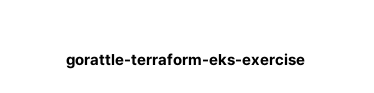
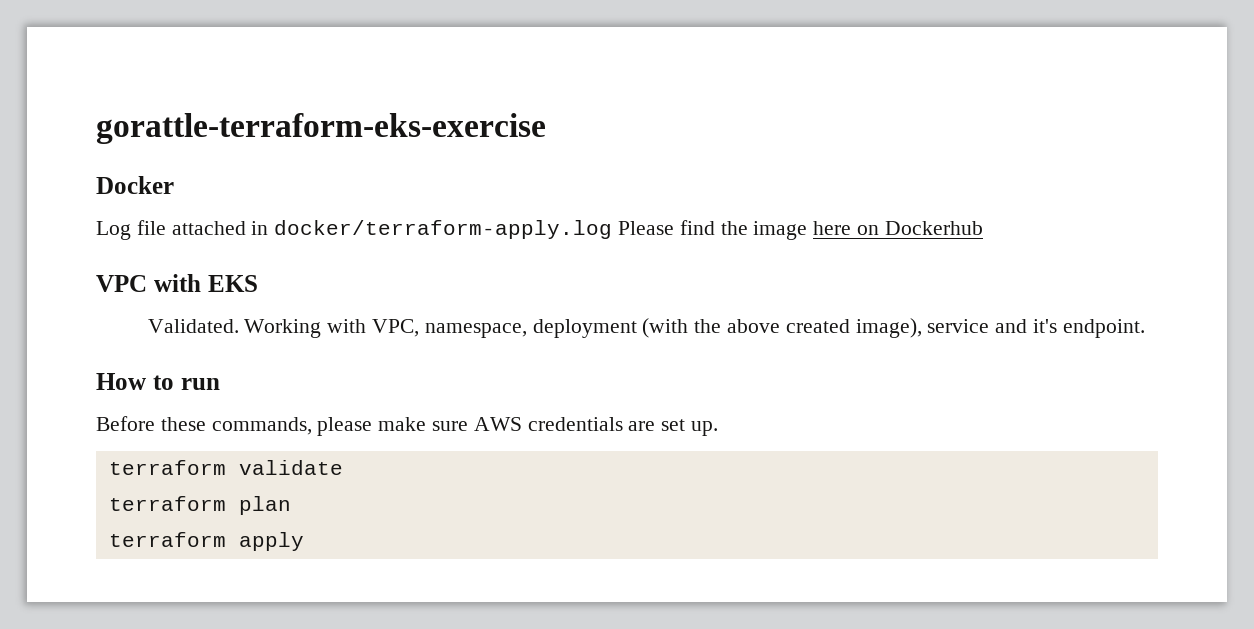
+ Docker
+ Log file attached in docker/terraform-apply.log Please find the image here on Dockerhub
+ VPC with EKS
+ Validated. Working with VPC, namespace, deployment (with the above created image), service and it's endpoint.
+ How to run
+ Before these commands, please make sure AWS credentials are set up.
+ terraform validate
+ terraform plan
+ terraform apply

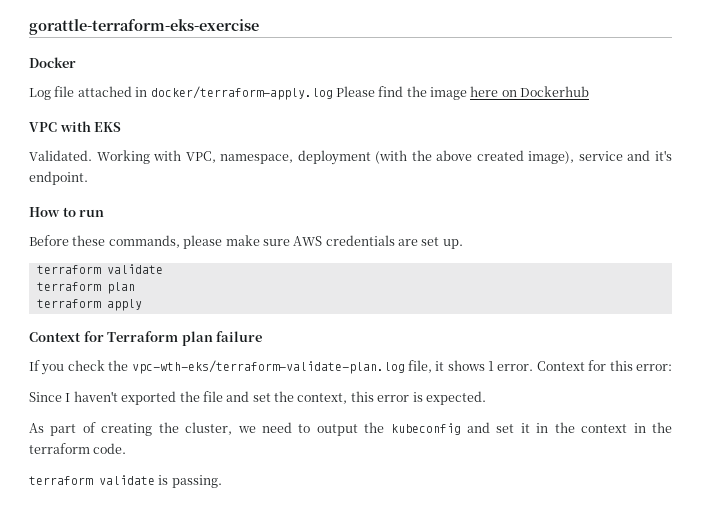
+ Context for Terraform plan failure
+ If you check the vpc-wth-eks/terraform-validate-plan.log file, it shows 1 error. Context for this error:
+ Since I haven't exported the file and set the context, this error is expected.
+ As part of creating the cluster, we need to output the kubeconfig and set it in the context in the terraform code.
+ terraform validate is passing.

